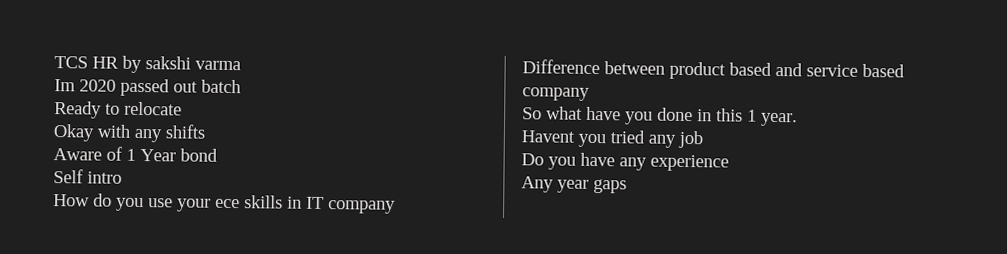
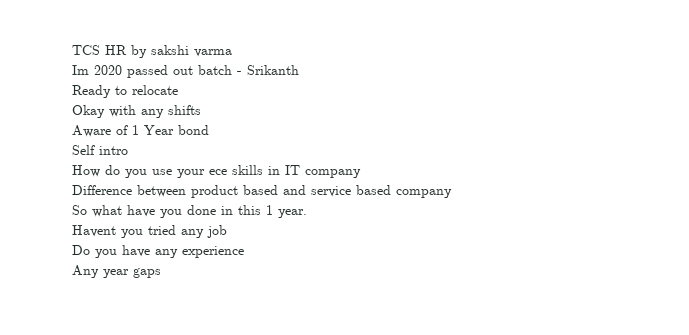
- Im 2020 passed out batch
+ Im 2020 passed out batch - Srikanth

